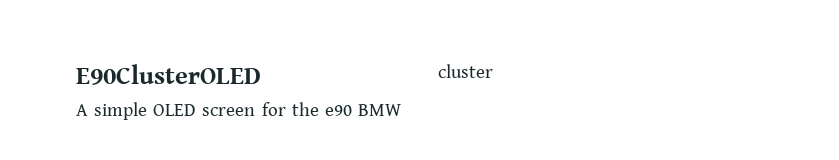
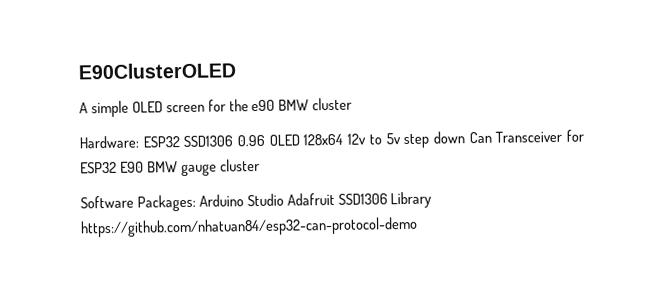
+ Hardware: ESP32 SSD1306 0.96 OLED 128x64 12v to 5v step down Can Transceiver for ESP32 E90 BMW gauge cluster
+ Software Packages: Arduino Studio Adafruit SSD1306 Library https://github.com/nhatuan84/esp32-can-protocol-demo

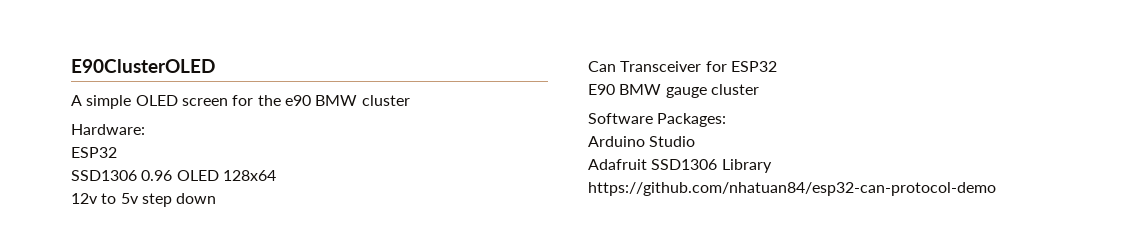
- Hardware: ESP32 SSD1306 0.96 OLED 128x64 12v to 5v step down Can Transceiver for ESP32 E90 BMW gauge cluster
+ Hardware:
+ ESP32
+ SSD1306 0.96 OLED 128x64
+ 12v to 5v step down
+ Can Transceiver for ESP32
+ E90 BMW gauge cluster
- Software Packages: Arduino Studio Adafruit SSD1306 Library https://github.com/nhatuan84/esp32-can-protocol-demo
+ Software Packages:
+ Arduino Studio
+ Adafruit SSD1306 Library https://github.com/nhatuan84/esp32-can-protocol-demo

